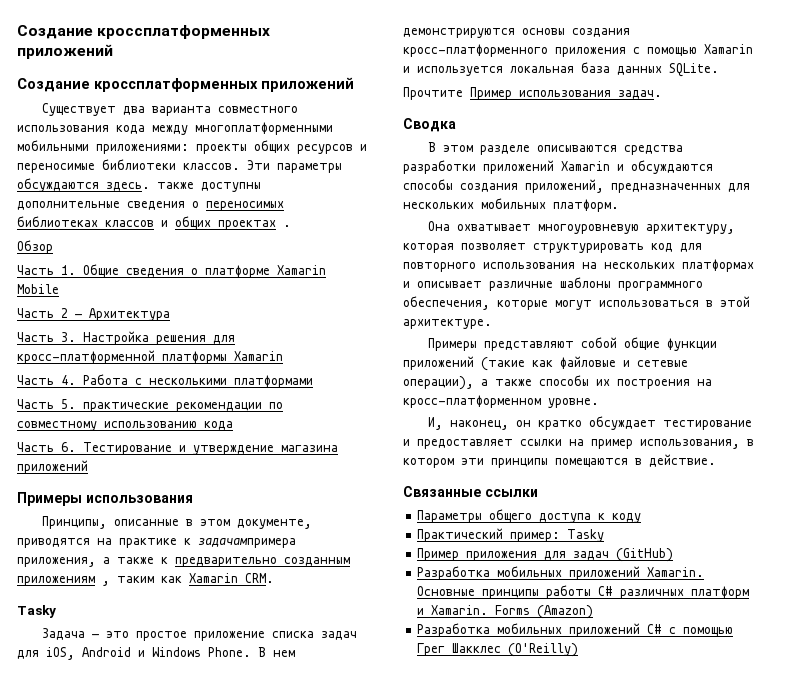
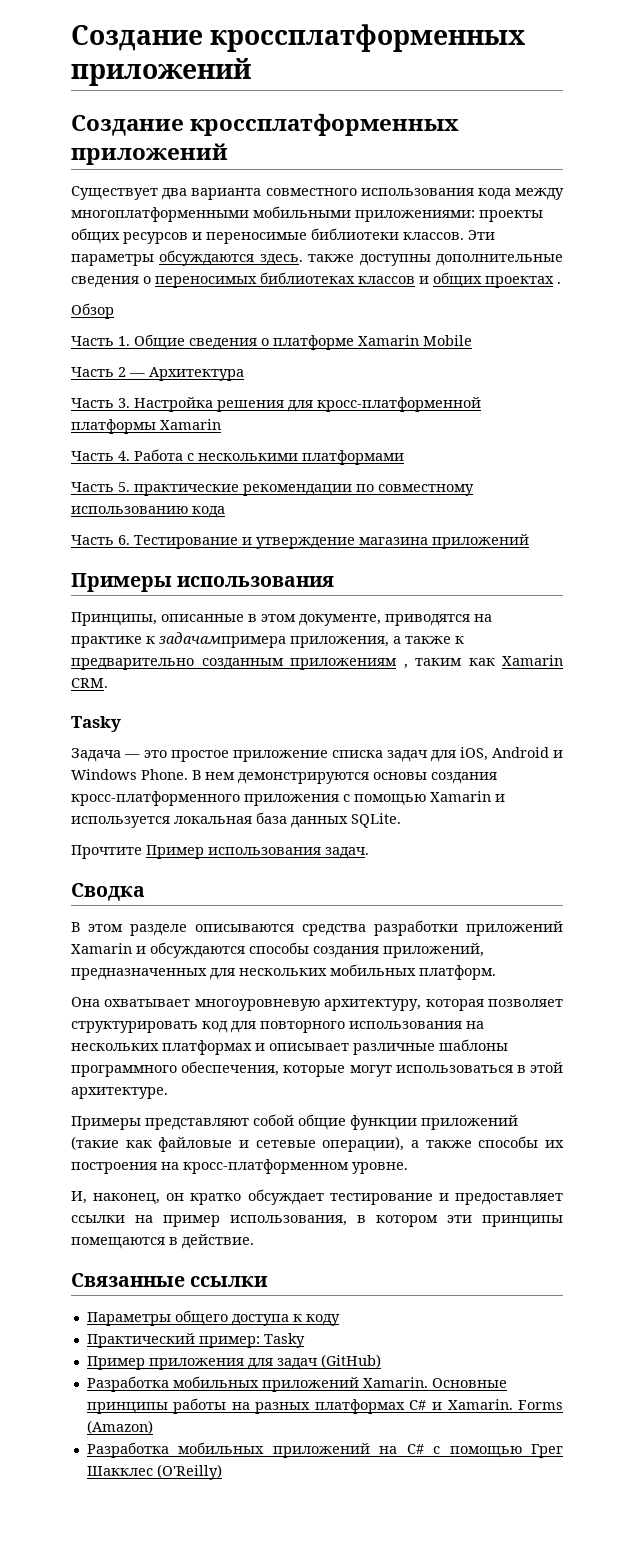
- Основные принципы работы C# различных платформ и Xamarin.
+ Основные принципы работы на разных платформах C# и Xamarin.
- Разработка мобильных приложений C# с помощью Грег Шакклес (O'Reilly)
+ Разработка мобильных приложений на C# с помощью Грег Шакклес (O'Reilly)

